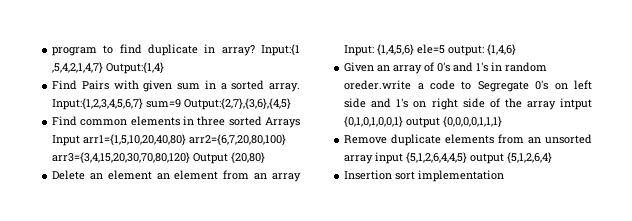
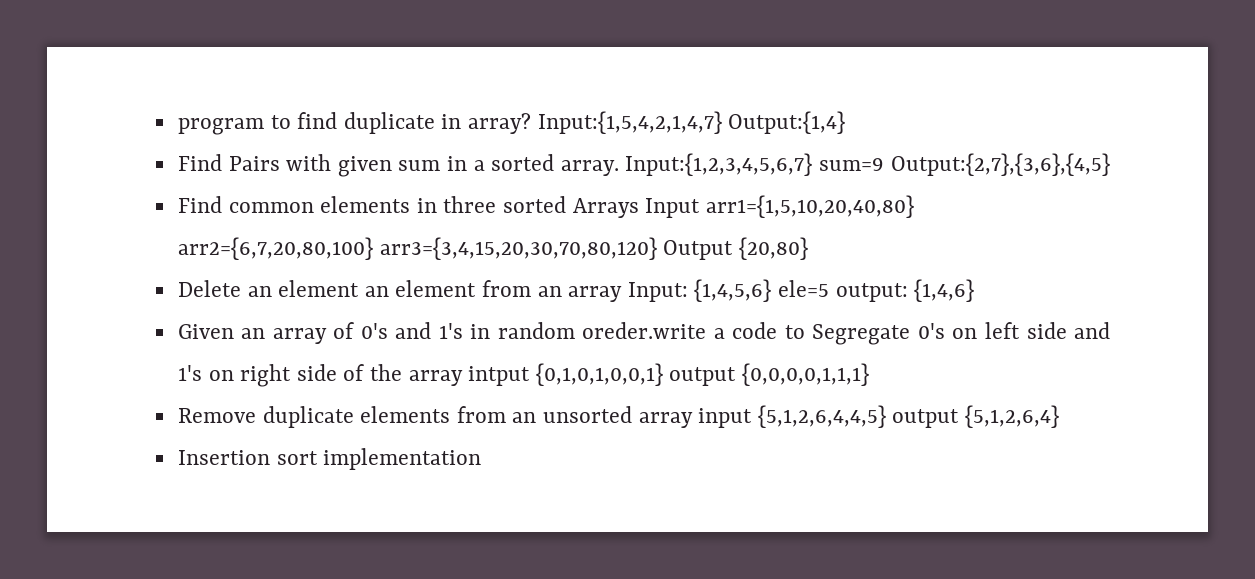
- Input:{1 ,5,4,2,1,4,7} Output:{1,4}
+ Input:{1,5,4,2,1,4,7} Output:{1,4}

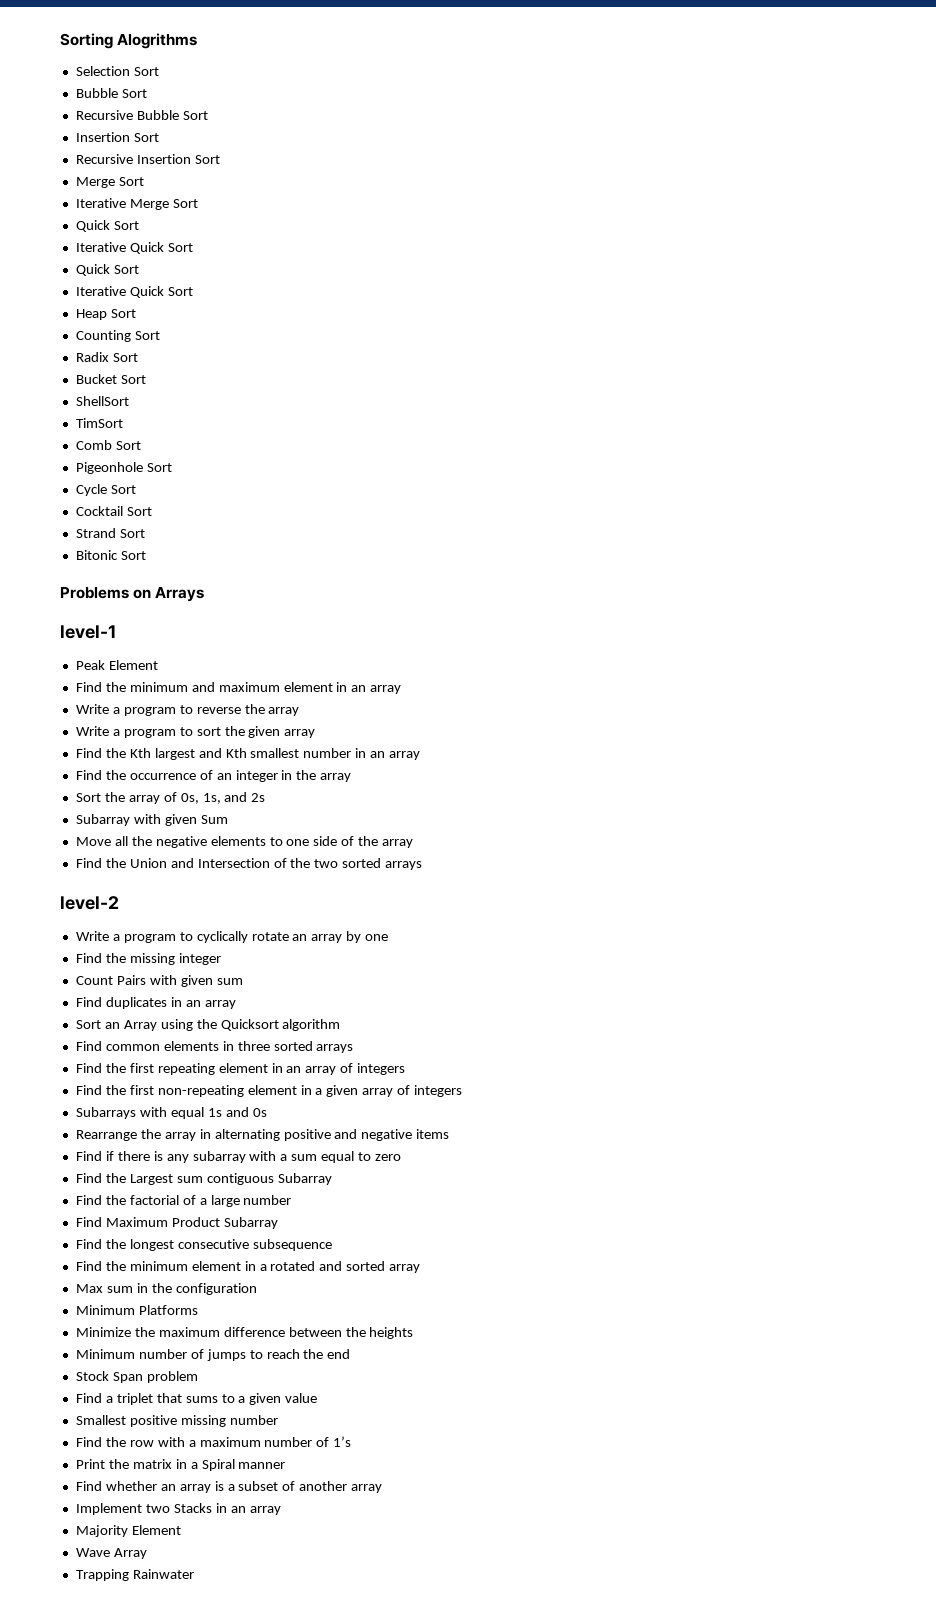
- program to find duplicate in array? Input:{1,5,4,2,1,4,7} Output:{1,4}
- Find Pairs with given sum in a sorted array. Input:{1,2,3,4,5,6,7} sum=9 Output:{2,7},{3,6},{4,5}
+ Sorting Alogrithms
+ Selection Sort
+ Bubble Sort
+ Recursive Bubble Sort
+ Insertion Sort
+ Recursive Insertion Sort
+ Merge Sort
+ Iterative Merge Sort
+ Quick Sort
+ Iterative Quick Sort
+ Quick Sort
+ Iterative Quick Sort
+ Heap Sort
+ Counting Sort
+ Radix Sort
+ Bucket Sort
+ ShellSort
+ TimSort
+ Comb Sort
+ Pigeonhole Sort
+ Cycle Sort
+ Cocktail Sort
+ Strand Sort
+ Bitonic Sort
+ Problems on Arrays
+ level-1
+ Peak Element
+ Find the minimum and maximum element in an array
+ Write a program to reverse the array
+ Write a program to sort the given array
+ Find the Kth largest and Kth smallest number in an array
+ Find the occurrence of an integer in the array
+ Sort the array of 0s, 1s, and 2s
+ Subarray with given Sum
+ Move all the negative elements to one side of the array
+ Find the Union and Intersection of the two sorted arrays
+ level-2
+ Write a program to cyclically rotate an array by one
+ Find the missing integer
+ Count Pairs with given sum
+ Find duplicates in an array
+ Sort an Array using the Quicksort algorithm
- Find common elements in three sorted Arrays Input arr1={1,5,10,20,40,80} arr2={6,7,20,80,100} arr3={3,4,15,20,30,70,80,120} Output {20,80}
- Delete an element an element from an array Input: {1,4,5,6} ele=5 output: {1,4,6}
- Given an array of 0's and 1's in random oreder.write a code to Segregate 0's on left side and 1's on right side of the array intput {0,1,0,1,0,0,1} output {0,0,0,0,1,1,1}
- Remove duplicate elements from an unsorted array input {5,1,2,6,4,4,5} output {5,1,2,6,4}
- Insertion sort implementation
+ Find common elements in three sorted arrays
+ Find the first repeating element in an array of integers
+ Find the first non-repeating element in a given array of integers
+ Subarrays with equal 1s and 0s
+ Rearrange the array in alternating positive and negative items
+ Find if there is any subarray with a sum equal to zero
+ Find the Largest sum contiguous Subarray
+ Find the factorial of a large number
+ Find Maximum Product Subarray
+ Find the longest consecutive subsequence
+ Find the minimum element in a rotated and sorted array
+ Max sum in the configuration
+ Minimum Platforms
+ Minimize the maximum difference between the heights
+ Minimum number of jumps to reach the end
+ Stock Span problem
+ Find a triplet that sums to a given value
+ Smallest positive missing number
+ Find the row with a maximum number of 1’s
+ Print the matrix in a Spiral manner
+ Find whether an array is a subset of another array
+ Implement two Stacks in an array
+ Majority Element
+ Wave Array
+ Trapping Rainwater

